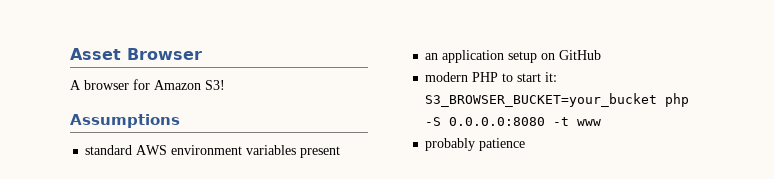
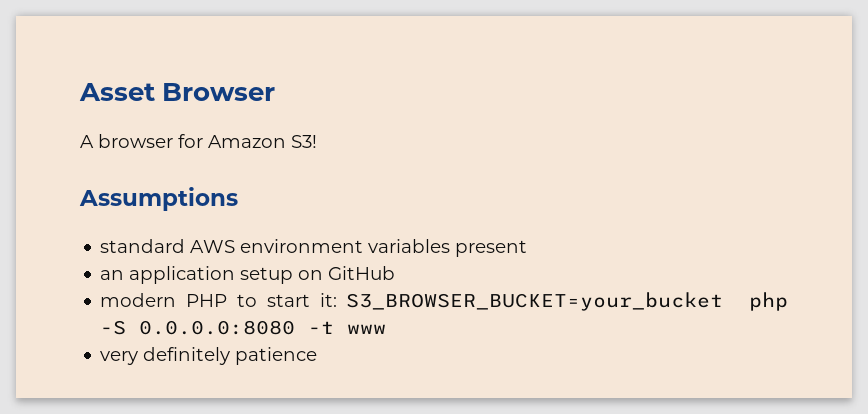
- probably patience
+ very definitely patience

